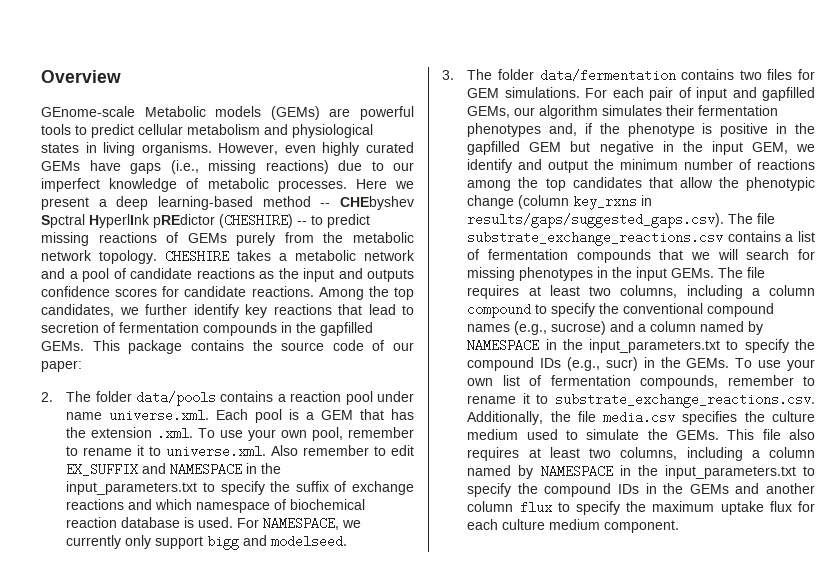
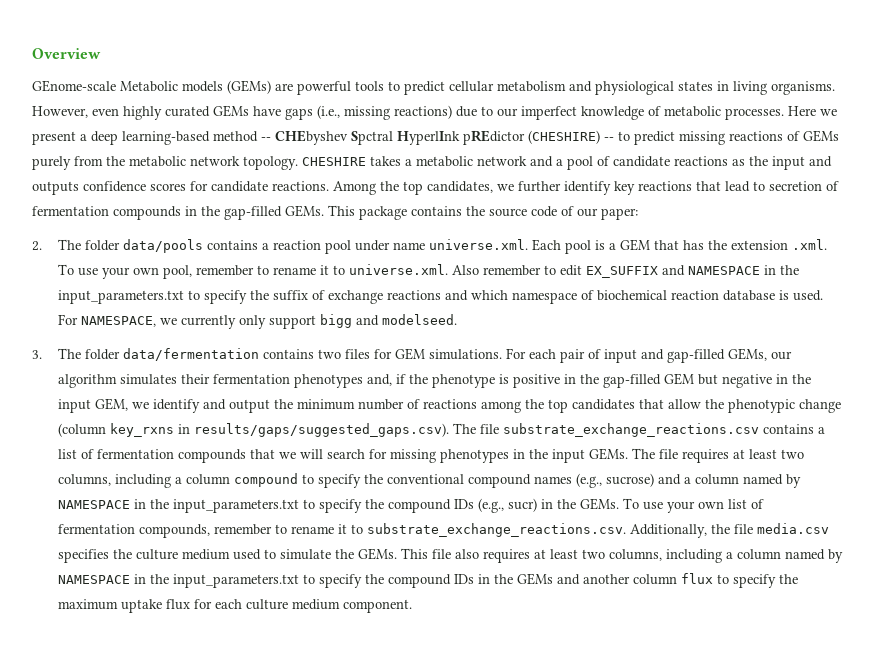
- Among the top candidates, we further identify key reactions that lead to secretion of fermentation compounds in the gapfilled GEMs.
+ Among the top candidates, we further identify key reactions that lead to secretion of fermentation compounds in the gap-filled GEMs.
- For each pair of input and gapfilled GEMs, our algorithm simulates their fermentation phenotypes and, if the phenotype is positive in the gapfilled GEM but negative in the input GEM, we identify and output the minimum number of reactions among the top candidates that allow the phenotypic change (column key_rxns in results/gaps/suggested_gaps.csv). The file substrate_exchange_reactions.csv contains a list of fermentation compounds that we will search for missing phenotypes in the input GEMs.
+ For each pair of input and gap-filled GEMs, our algorithm simulates their fermentation phenotypes and, if the phenotype is positive in the gap-filled GEM but negative in the input GEM, we identify and output the minimum number of reactions among the top candidates that allow the phenotypic change (column key_rxns in results/gaps/suggested_gaps.csv). The file substrate_exchange_reactions.csv contains a list of fermentation compounds that we will search for missing phenotypes in the input GEMs.

